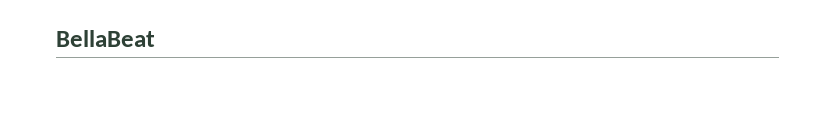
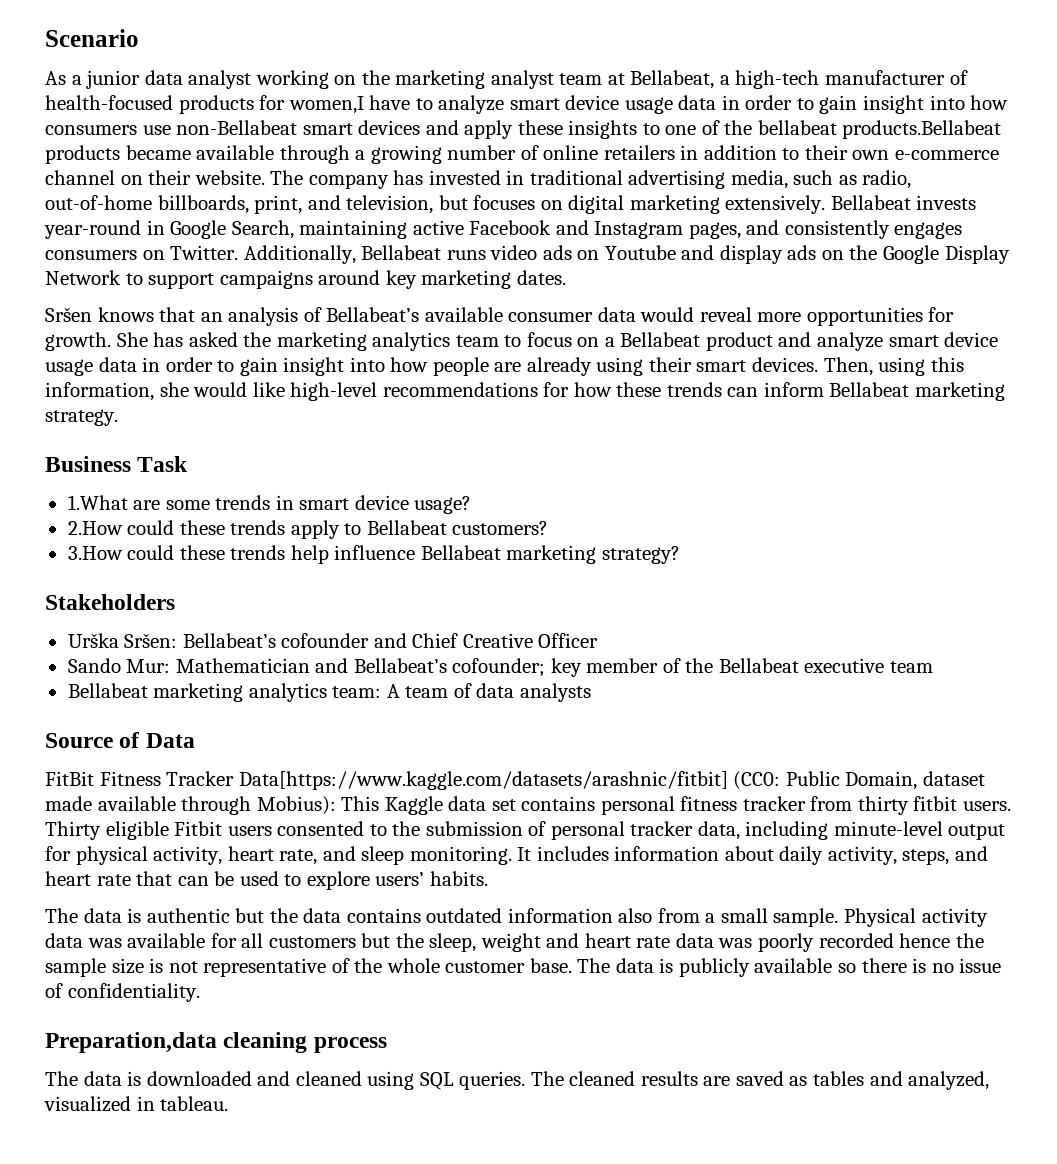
- BellaBeat
+ Scenario
+ As a junior data analyst working on the marketing analyst team at Bellabeat, a high-tech manufacturer of health-focused products for women,I have to analyze smart device usage data in order to gain insight into how consumers use non-Bellabeat smart devices and apply these insights to one of the bellabeat products.Bellabeat products became available through a growing number of online retailers in addition to their own e-commerce channel on their website. The company has invested in traditional advertising media, such as radio, out-of-home billboards, print, and television, but focuses on digital marketing extensively. Bellabeat invests year-round in Google Search, maintaining active Facebook and Instagram pages, and consistently engages consumers on Twitter. Additionally, Bellabeat runs video ads on Youtube and display ads on the Google Display Network to support campaigns around key marketing dates.
+ Sršen knows that an analysis of Bellabeat’s available consumer data would reveal more opportunities for growth. She has asked the marketing analytics team to focus on a Bellabeat product and analyze smart device usage data in order to gain insight into how people are already using their smart devices. Then, using this information, she would like high-level recommendations for how these trends can inform Bellabeat marketing strategy.
+ Business Task
+ 1.What are some trends in smart device usage?
+ 2.How could these trends apply to Bellabeat customers?
+ 3.How could these trends help influence Bellabeat marketing strategy?
+ Stakeholders
+ Urška Sršen: Bellabeat’s cofounder and Chief Creative Officer
+ Sando Mur: Mathematician and Bellabeat’s cofounder; key member of the Bellabeat executive team
+ Bellabeat marketing analytics team: A team of data analysts
+ Source of Data
+ FitBit Fitness Tracker Data[https://www.kaggle.com/datasets/arashnic/fitbit] (CC0: Public Domain, dataset made available through Mobius): This Kaggle data set contains personal fitness tracker from thirty fitbit users. Thirty eligible Fitbit users consented to the submission of personal tracker data, including minute-level output for physical activity, heart rate, and sleep monitoring. It includes information about daily activity, steps, and heart rate that can be used to explore users’ habits.
+ The data is authentic but the data contains outdated information also from a small sample. Physical activity data was available for all customers but the sleep, weight and heart rate data was poorly recorded hence the sample size is not representative of the whole customer base. The data is publicly available so there is no issue of confidentiality.
+ Preparation,data cleaning process
+ The data is downloaded and cleaned using SQL queries. The cleaned results are saved as tables and analyzed, visualized in tableau.

